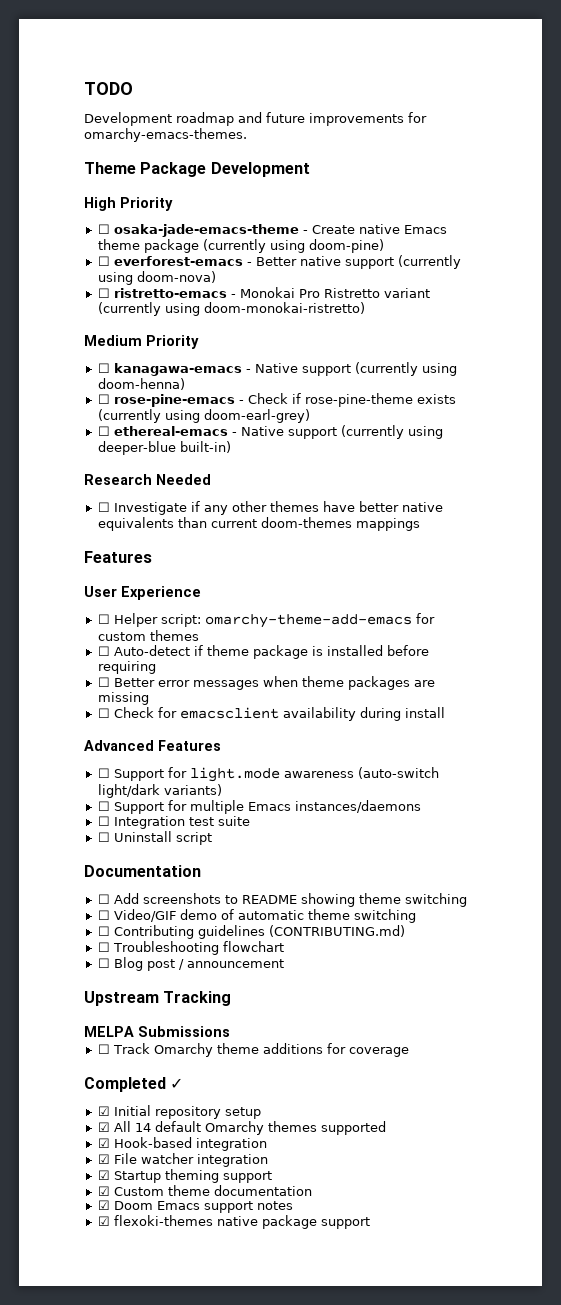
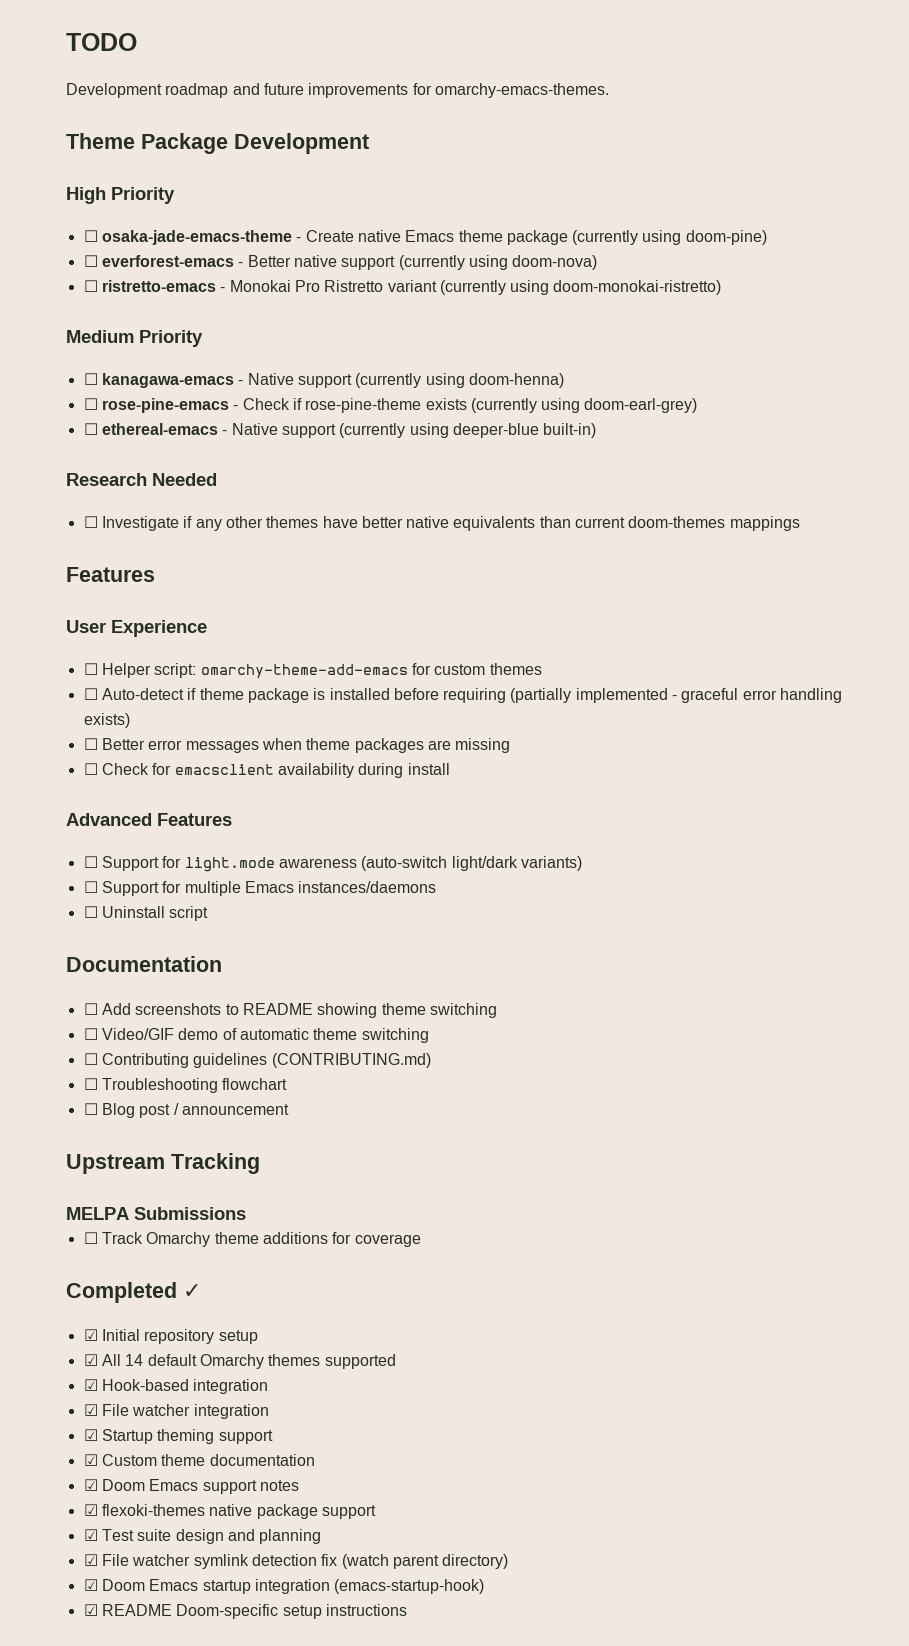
- ☐ Auto-detect if theme package is installed before requiring
+ ☐ Auto-detect if theme package is installed before requiring (partially implemented - graceful error handling exists)
- ☐ Integration test suite
+ ☑ Test suite design and planning
+ ☑ File watcher symlink detection fix (watch parent directory)
+ ☑ Doom Emacs startup integration (emacs-startup-hook)
+ ☑ README Doom-specific setup instructions

